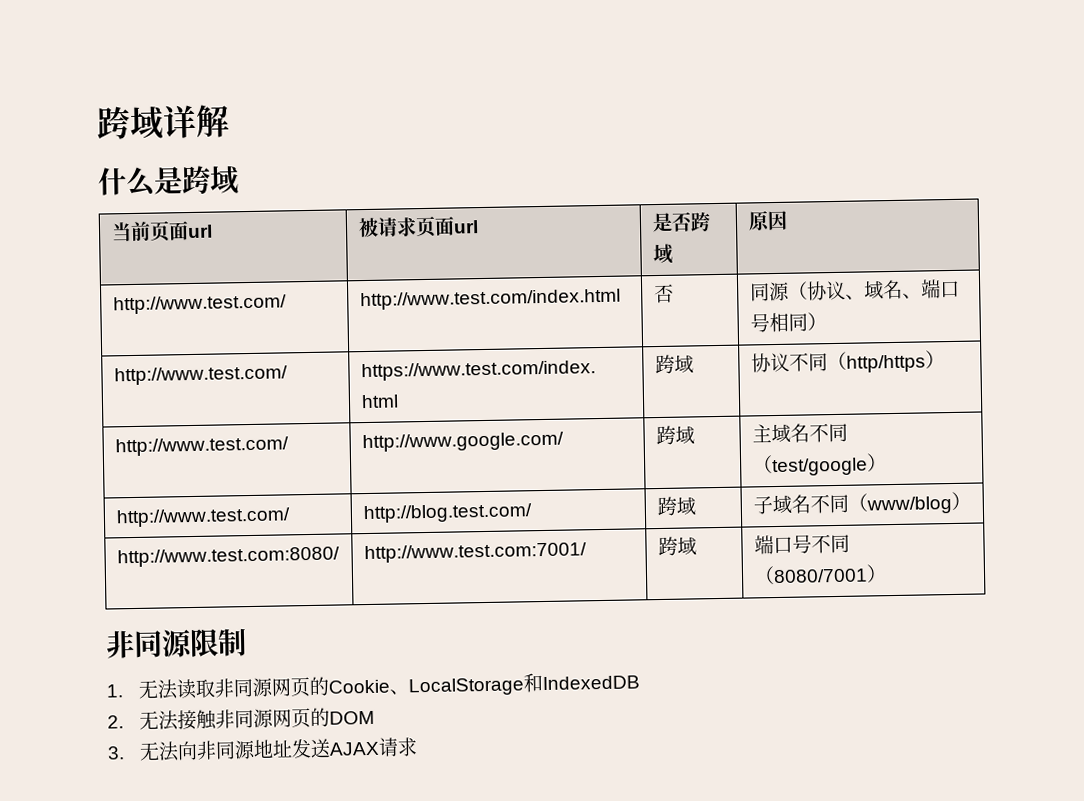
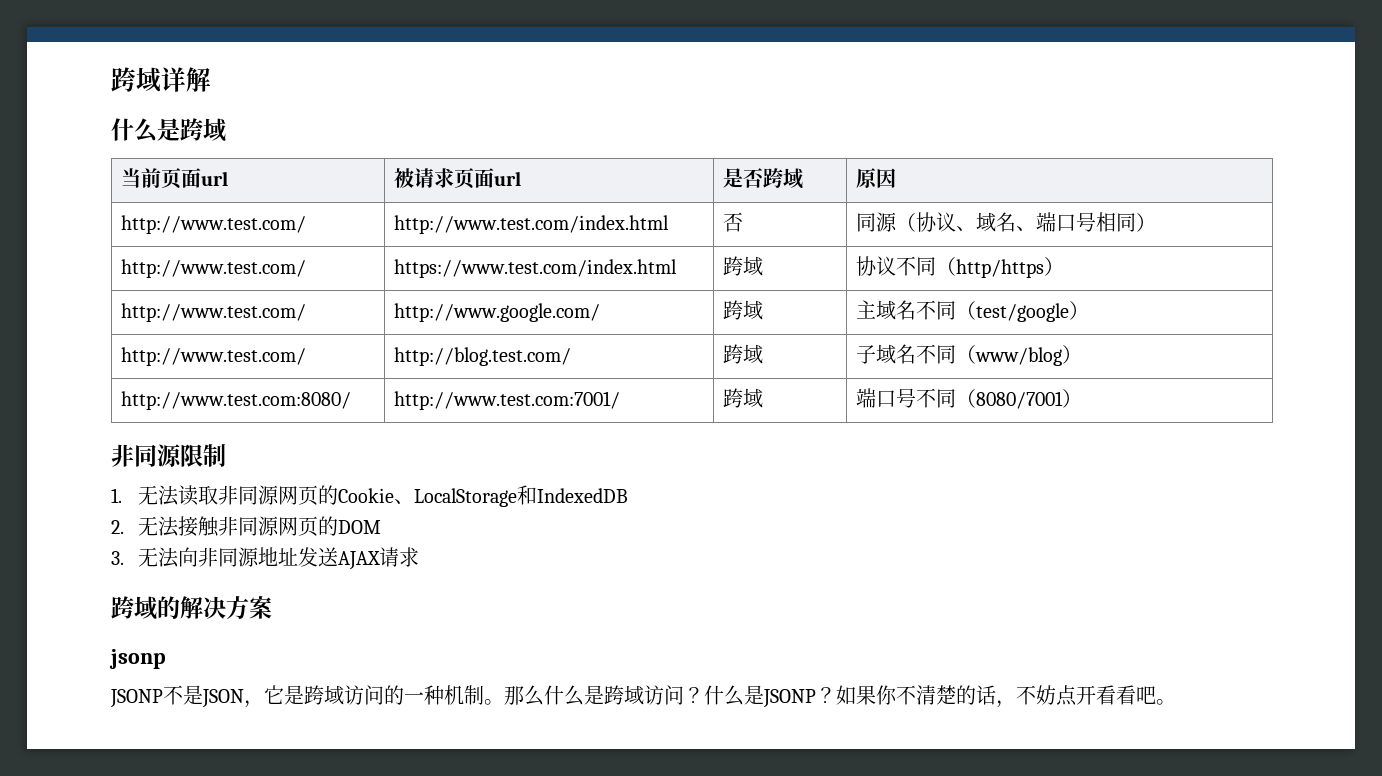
+ 跨域的解决方案
+ jsonp
+ JSONP不是JSON，它是跨域访问的一种机制。那么什么是跨域访问？什么是JSONP？如果你不清楚的话，不妨点开看看吧。

